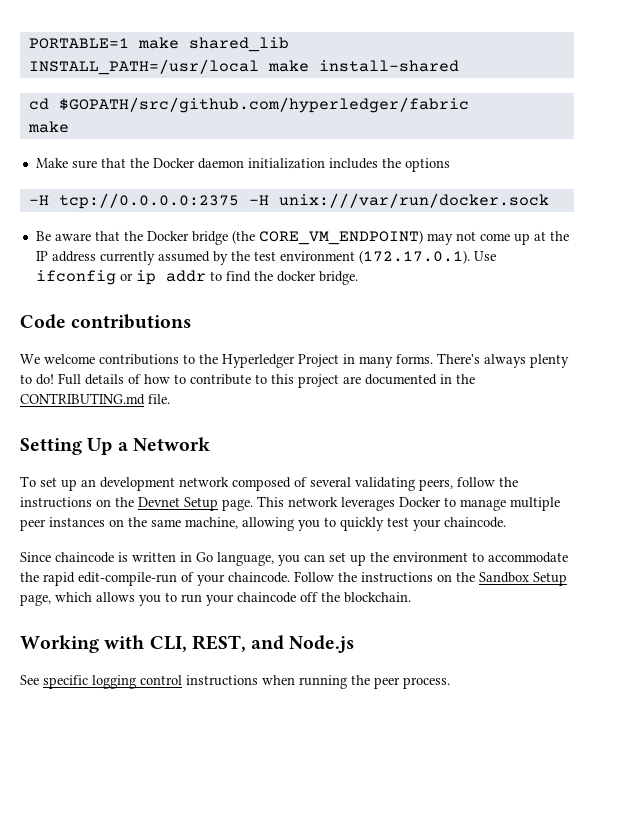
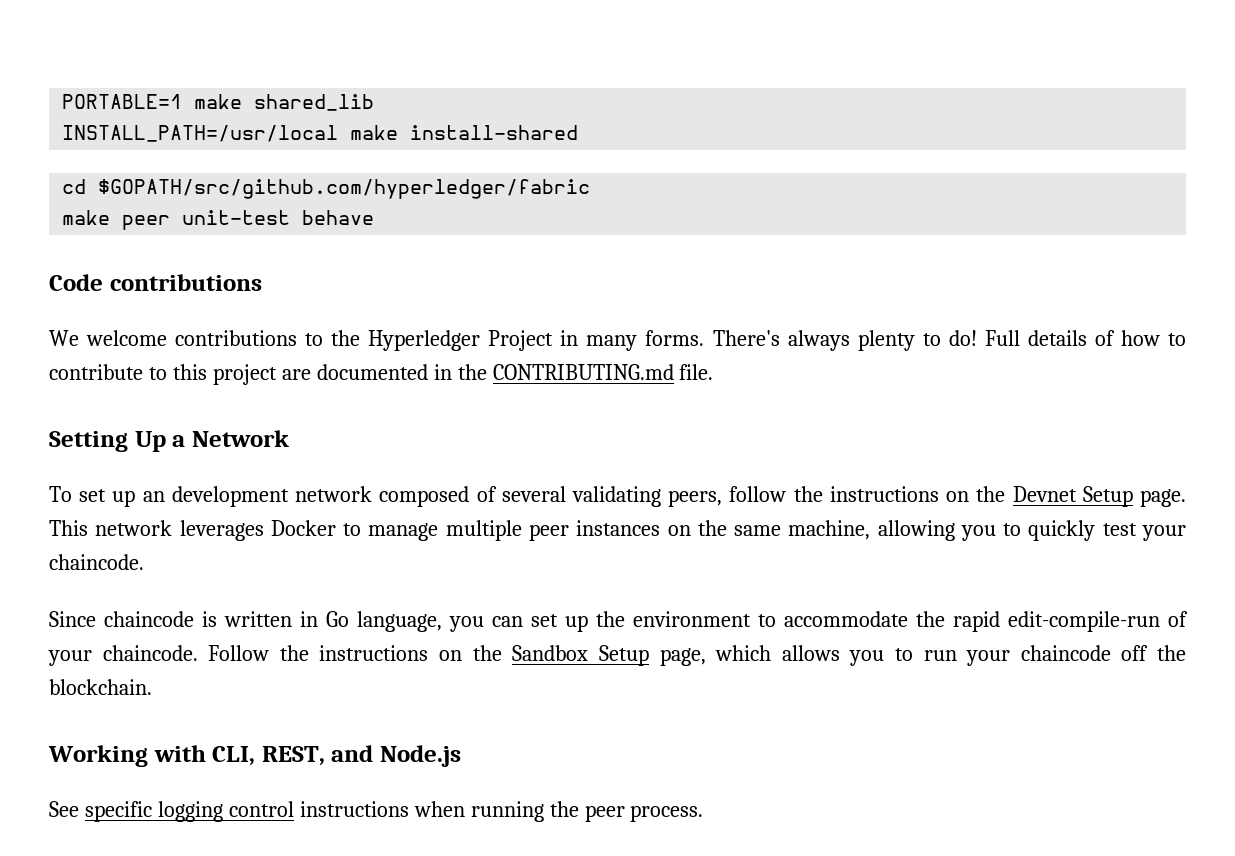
  cd $GOPATH/src/github.com/hyperledger/fabric
- make
- Make sure that the Docker daemon initialization includes the options
- -H tcp://0.0.0.0:2375 -H unix:///var/run/docker.sock
- Be aware that the Docker bridge (the CORE_VM_ENDPOINT) may not come up at the IP address currently assumed by the test environment (172.17.0.1). Use ifconfig or ip addr to find the docker bridge.
+ make peer unit-test behave

